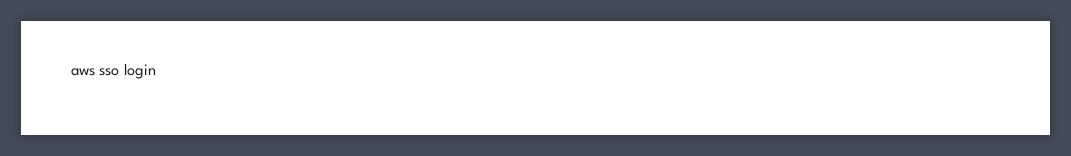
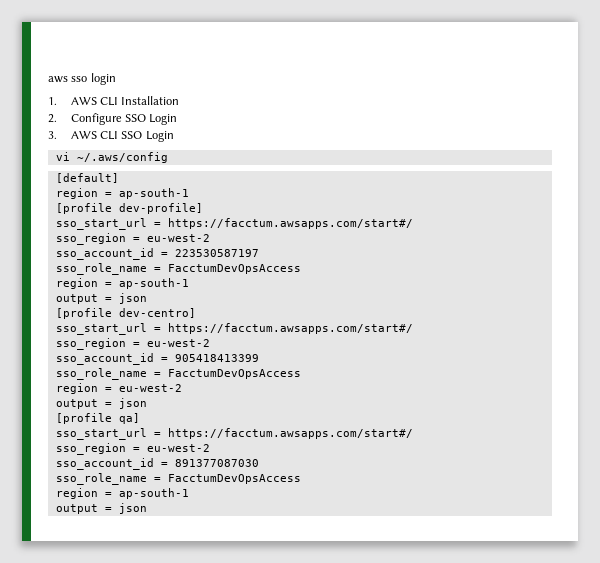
+ 1. AWS CLI Installation
+ 2. Configure SSO Login
+ 3. AWS CLI SSO Login
+ vi ~/.aws/config
+ [default]
+ region = ap-south-1
+ [profile dev-profile]
+ sso_start_url = https://facctum.awsapps.com/start#/
+ sso_region = eu-west-2
+ sso_account_id = 223530587197
+ sso_role_name = FacctumDevOpsAccess
+ region = ap-south-1
+ output = json
+ [profile dev-centro]
+ sso_start_url = https://facctum.awsapps.com/start#/
+ sso_region = eu-west-2
+ sso_account_id = 905418413399
+ sso_role_name = FacctumDevOpsAccess
+ region = eu-west-2
+ output = json
+ [profile qa]
+ sso_start_url = https://facctum.awsapps.com/start#/
+ sso_region = eu-west-2
+ sso_account_id = 891377087030
+ sso_role_name = FacctumDevOpsAccess
+ region = ap-south-1
+ output = json

